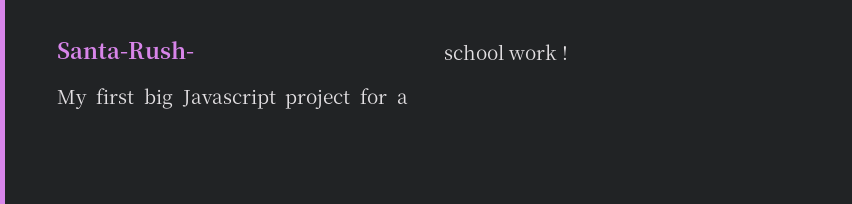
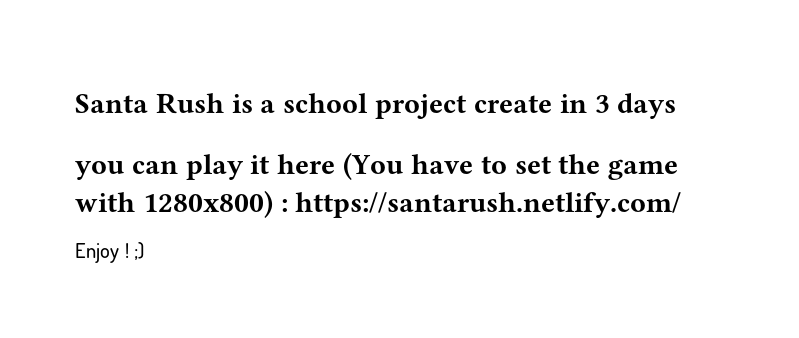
- Santa-Rush-
- My first big Javascript project for a school work !
+ Santa Rush is a school project create in 3 days
+ you can play it here (You have to set the game with 1280x800) : https://santarush.netlify.com/
+ Enjoy ! ;)

